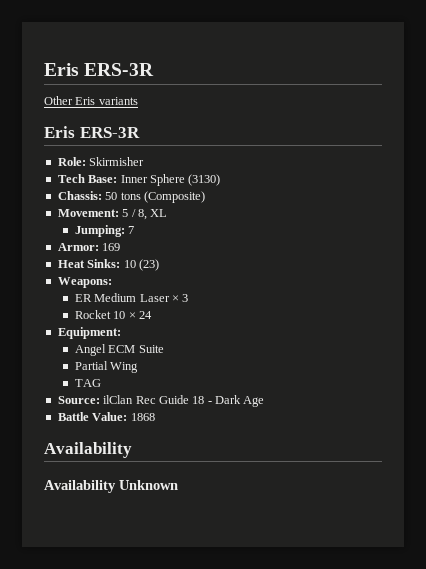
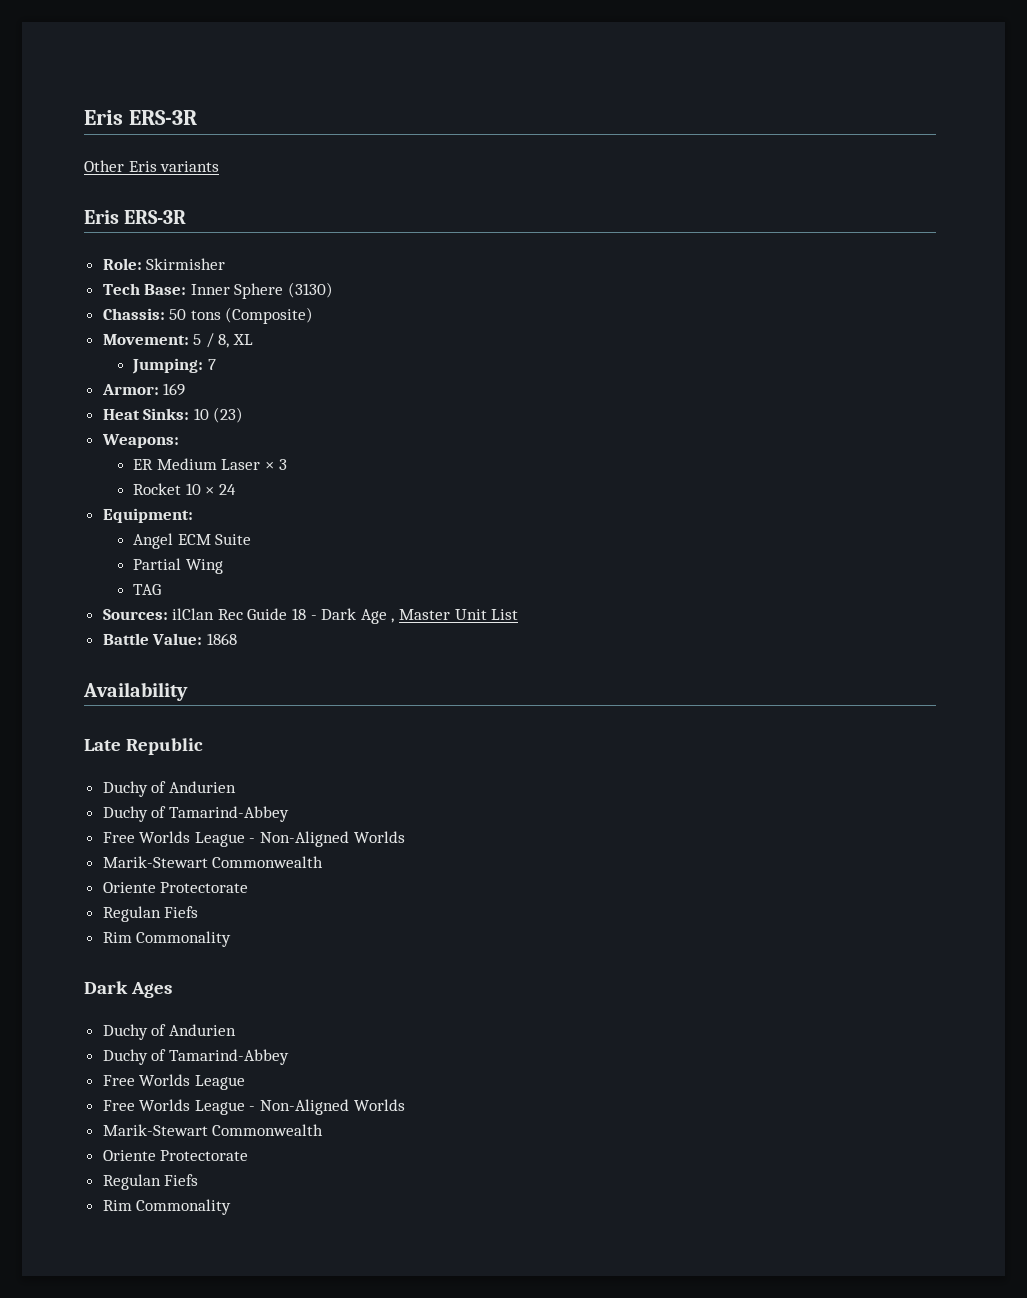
- Source: ilClan Rec Guide 18 - Dark Age
+ Sources: ilClan Rec Guide 18 - Dark Age , Master Unit List
- Availability Unknown
+ Late Republic
+ Duchy of Andurien
+ Duchy of Tamarind-Abbey
+ Free Worlds League - Non-Aligned Worlds
+ Marik-Stewart Commonwealth
+ Oriente Protectorate
+ Regulan Fiefs
+ Rim Commonality
+ Dark Ages
+ Duchy of Andurien
+ Duchy of Tamarind-Abbey
+ Free Worlds League
+ Free Worlds League - Non-Aligned Worlds
+ Marik-Stewart Commonwealth
+ Oriente Protectorate
+ Regulan Fiefs
+ Rim Commonality

